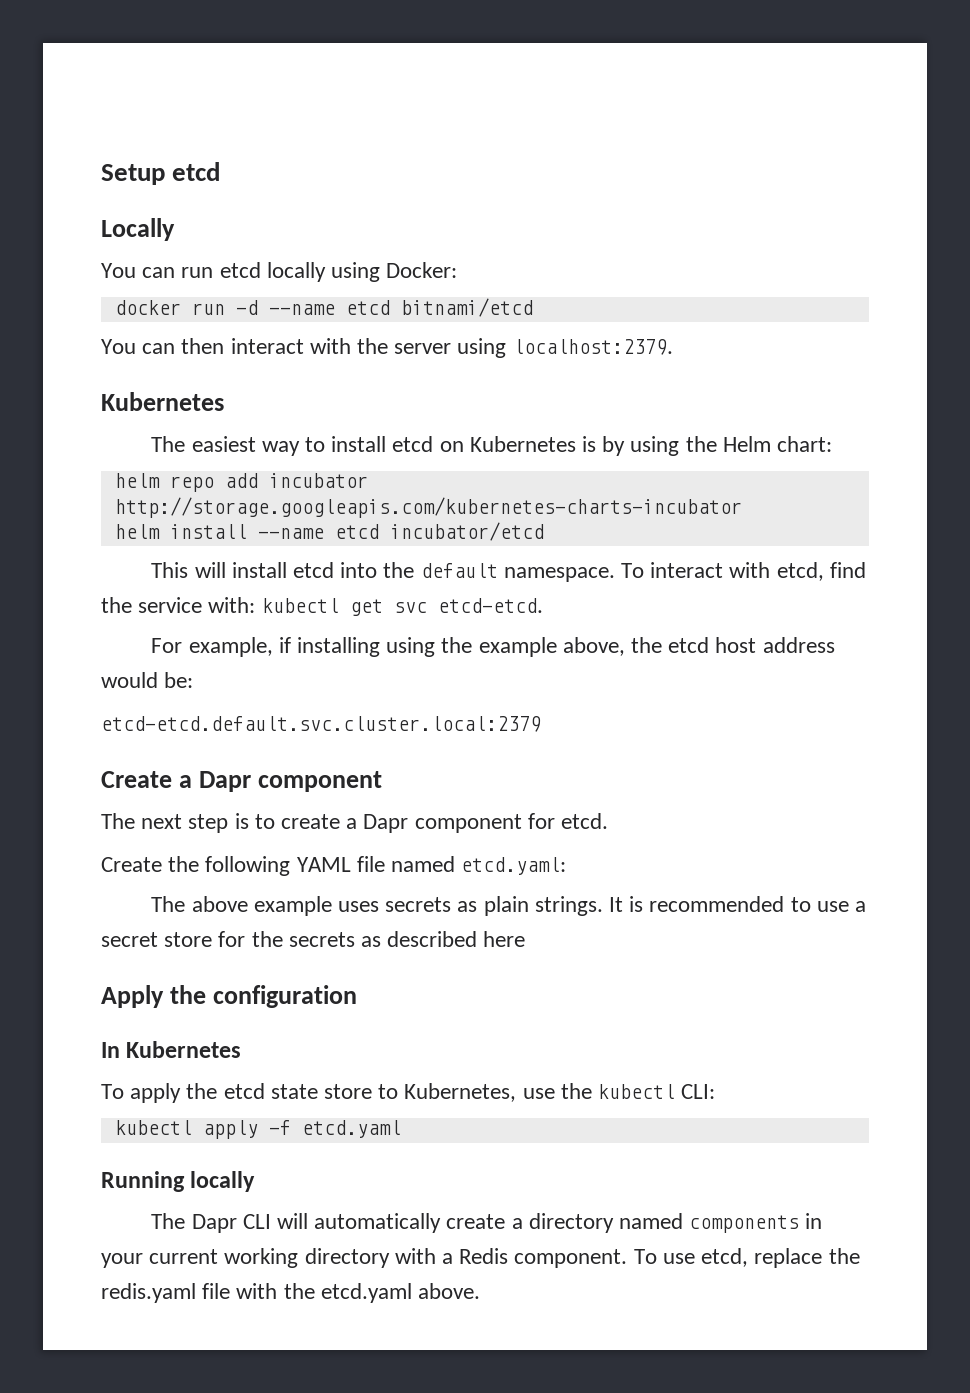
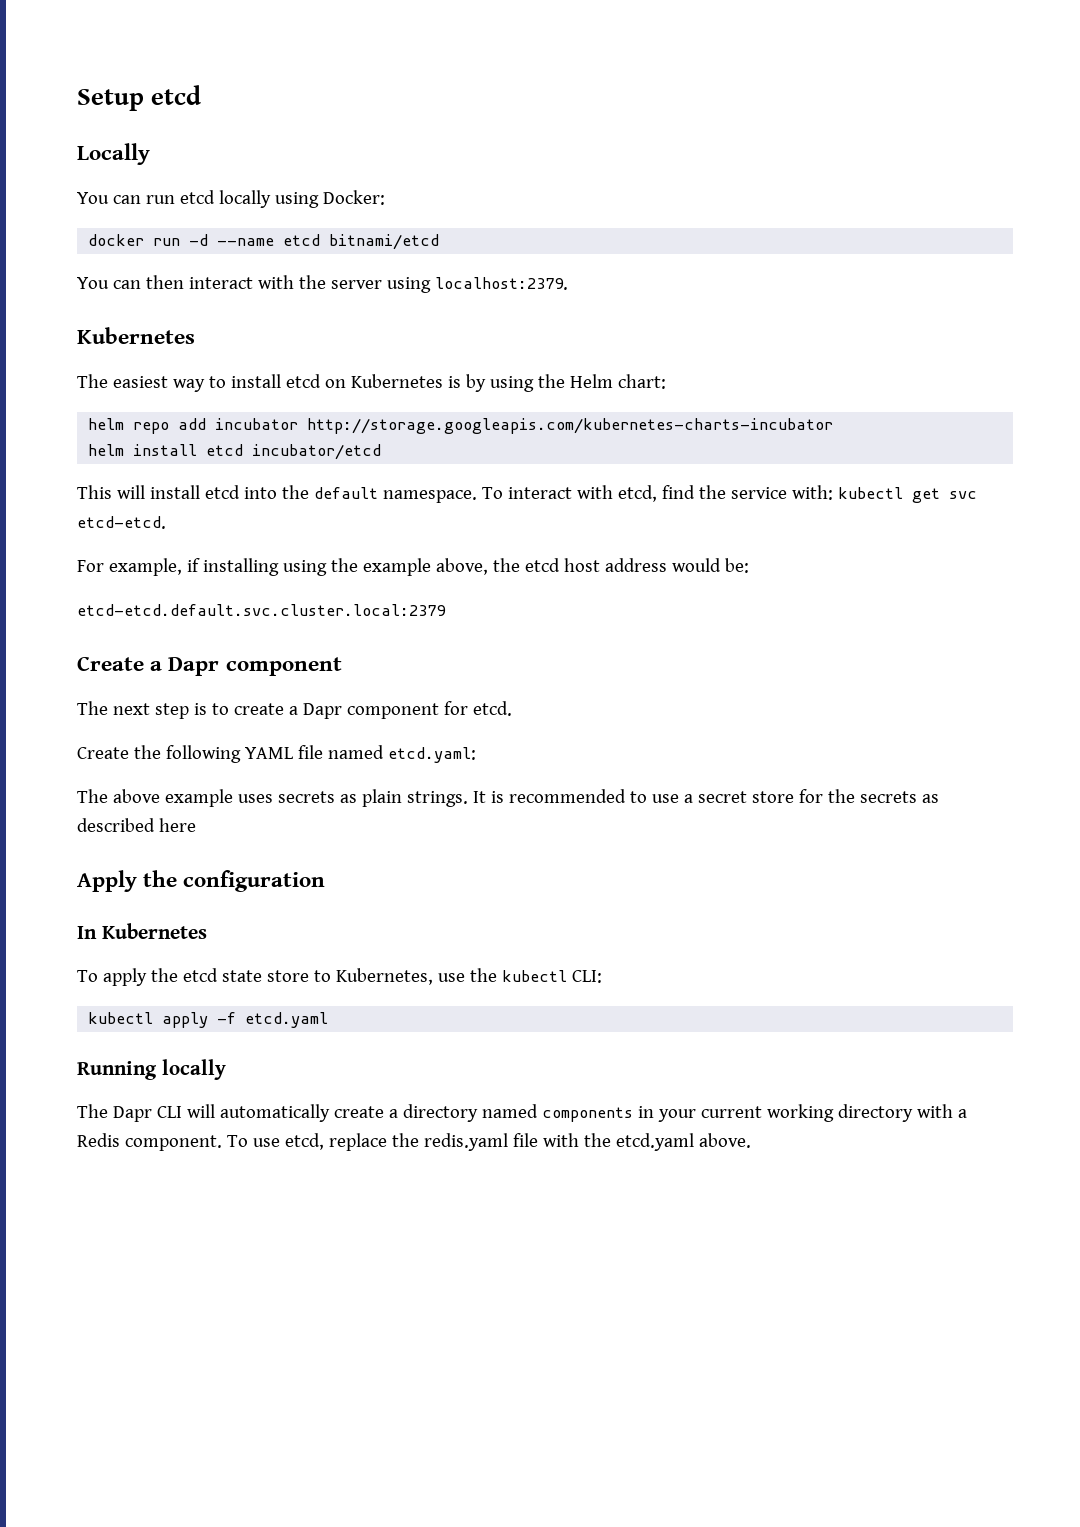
- helm install --name etcd incubator/etcd
+ helm install etcd incubator/etcd

